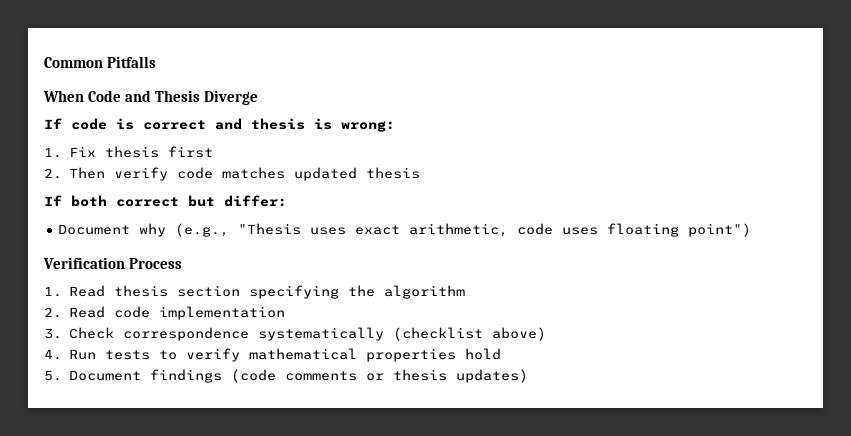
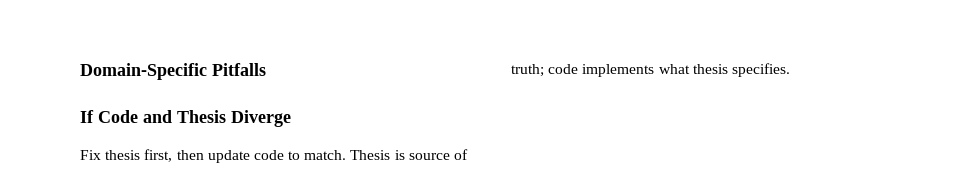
- Common Pitfalls
+ Domain-Specific Pitfalls
- When Code and Thesis Diverge
+ If Code and Thesis Diverge
- If code is correct and thesis is wrong:
- 1. Fix thesis first
- 2. Then verify code matches updated thesis
- If both correct but differ:
- Document why (e.g., "Thesis uses exact arithmetic, code uses floating point")
- Verification Process
- 1. Read thesis section specifying the algorithm
- 2. Read code implementation
- 3. Check correspondence systematically (checklist above)
- 4. Run tests to verify mathematical properties hold
- 5. Document findings (code comments or thesis updates)
+ Fix thesis first, then update code to match. Thesis is source of truth; code implements what thesis specifies.

